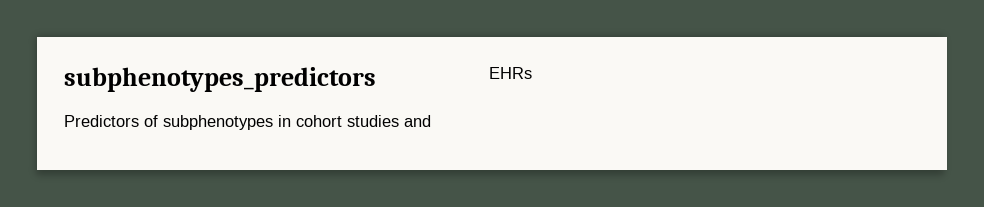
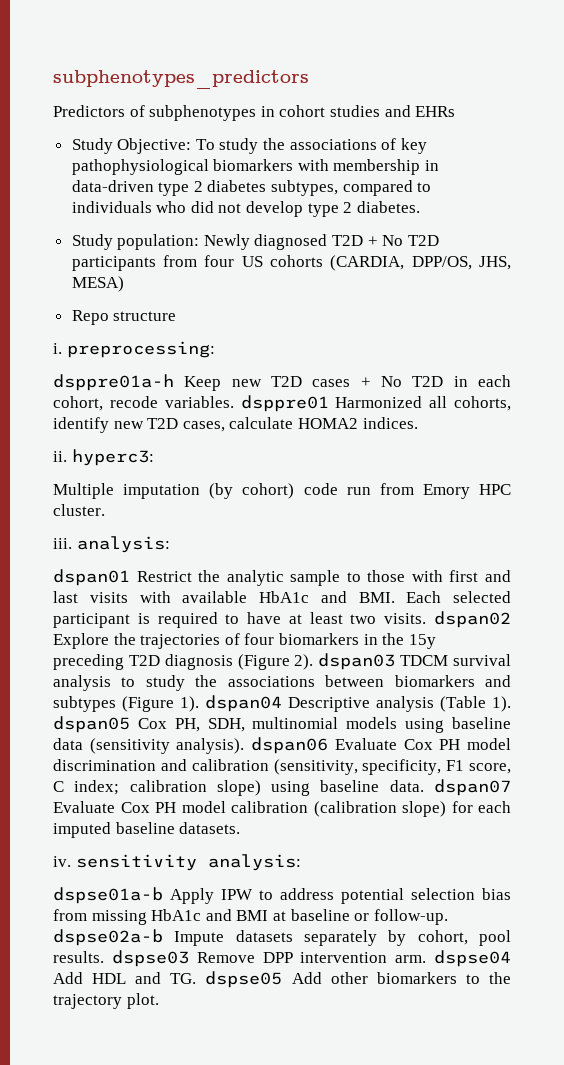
+ Study Objective: To study the associations of key pathophysiological biomarkers with membership in data-driven type 2 diabetes subtypes, compared to individuals who did not develop type 2 diabetes.
+ Study population: Newly diagnosed T2D + No T2D participants from four US cohorts (CARDIA, DPP/OS, JHS, MESA)
+ Repo structure
+ i. preprocessing:
+ dsppre01a-h Keep new T2D cases + No T2D in each cohort, recode variables. dsppre01 Harmonized all cohorts, identify new T2D cases, calculate HOMA2 indices.
+ ii. hyperc3:
+ Multiple imputation (by cohort) code run from Emory HPC cluster.
+ iii. analysis:
+ dspan01 Restrict the analytic sample to those with first and last visits with available HbA1c and BMI. Each selected participant is required to have at least two visits. dspan02 Explore the trajectories of four biomarkers in the 15y preceding T2D diagnosis (Figure 2). dspan03 TDCM survival analysis to study the associations between biomarkers and subtypes (Figure 1). dspan04 Descriptive analysis (Table 1). dspan05 Cox PH, SDH, multinomial models using baseline data (sensitivity analysis). dspan06 Evaluate Cox PH model discrimination and calibration (sensitivity, specificity, F1 score, C index; calibration slope) using baseline data. dspan07 Evaluate Cox PH model calibration (calibration slope) for each imputed baseline datasets.
+ iv. sensitivity analysis:
+ dspse01a-b Apply IPW to address potential selection bias from missing HbA1c and BMI at baseline or follow-up. dspse02a-b Impute datasets separately by cohort, pool results. dspse03 Remove DPP intervention arm. dspse04 Add HDL and TG. dspse05 Add other biomarkers to the trajectory plot.

